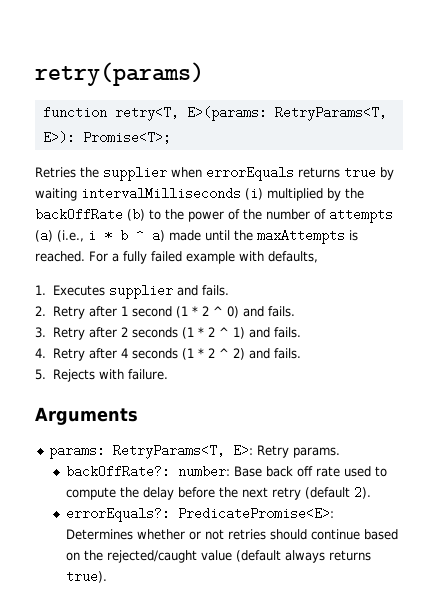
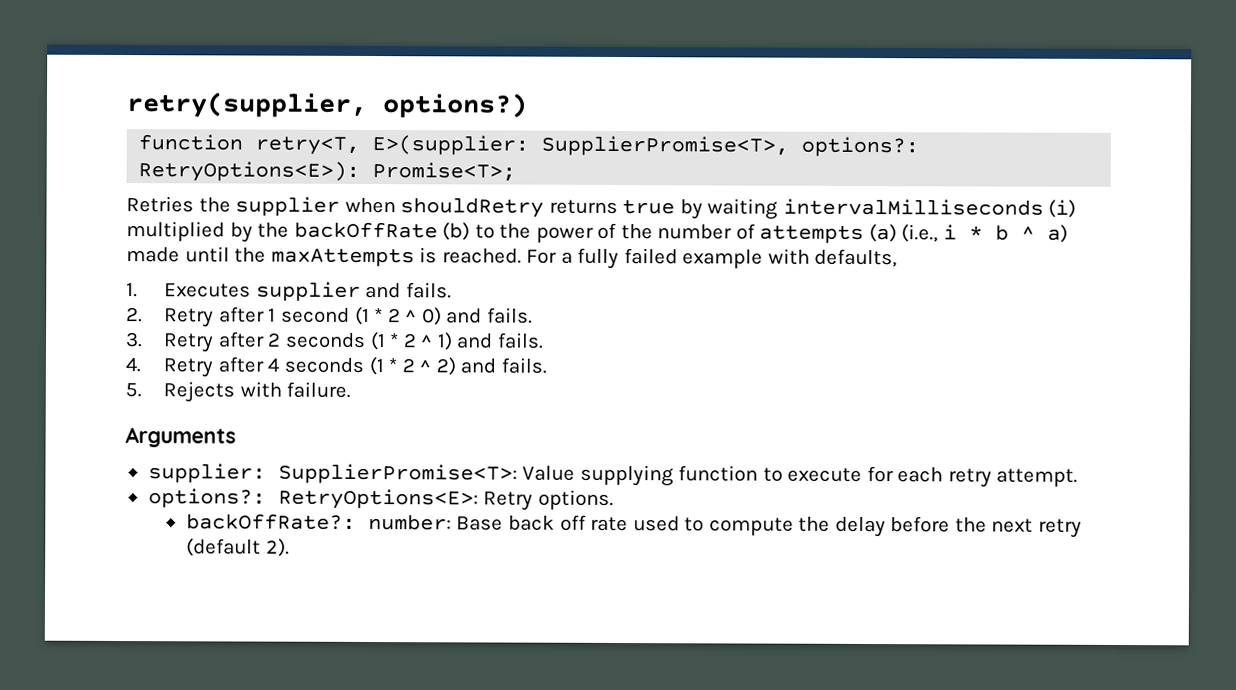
- retry(params)
+ retry(supplier, options?)
- function retry<T, E>(params: RetryParams<T, E>): Promise<T>;
+ function retry<T, E>(supplier: SupplierPromise<T>, options?: RetryOptions<E>): Promise<T>;
- Retries the supplier when errorEquals returns true by waiting intervalMilliseconds (i) multiplied by the backOffRate (b) to the power of the number of attempts (a) (i.e., i * b ^ a) made until the maxAttempts is reached.
+ Retries the supplier when shouldRetry returns true by waiting intervalMilliseconds (i) multiplied by the backOffRate (b) to the power of the number of attempts (a) (i.e., i * b ^ a) made until the maxAttempts is reached.
- params: RetryParams<T, E>: Retry params.
+ supplier: SupplierPromise<T>: Value supplying function to execute for each retry attempt.
+ options?: RetryOptions<E>: Retry options.
- errorEquals?: PredicatePromise<E>: Determines whether or not retries should continue based on the rejected/caught value (default always returns true).

